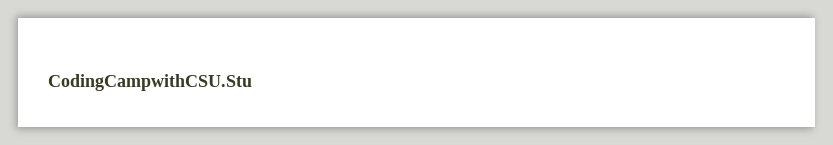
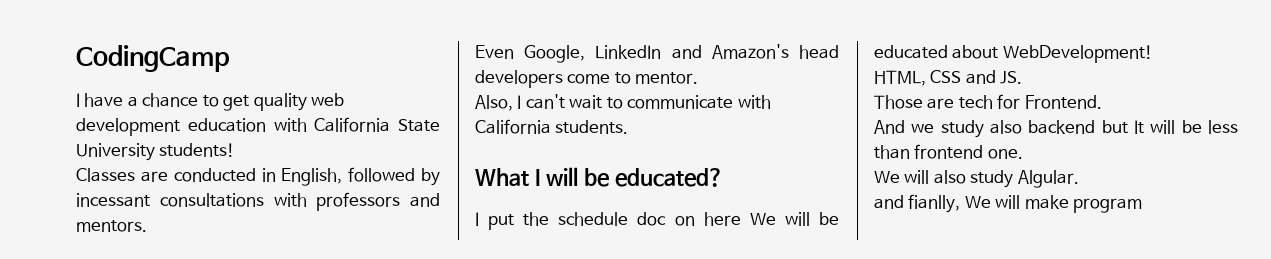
- CodingCampwithCSU.Stu
+ CodingCamp
+ I have a chance to get quality web development education with California State University students!
+ Classes are conducted in English, followed by incessant consultations with professors and mentors.
+ Even Google, LinkedIn and Amazon's head developers come to mentor.
+ Also, I can't wait to communicate with California students.
+ What I will be educated?
+ I put the schedule doc on here We will be educated about WebDevelopment!
+ HTML, CSS and JS.
+ Those are tech for Frontend.
+ And we study also backend but It will be less than frontend one.
+ We will also study Algular.
+ and fianlly, We will make program

